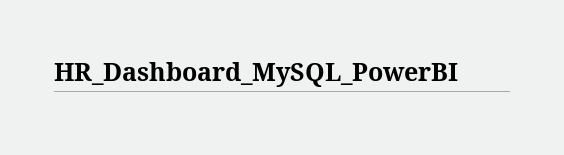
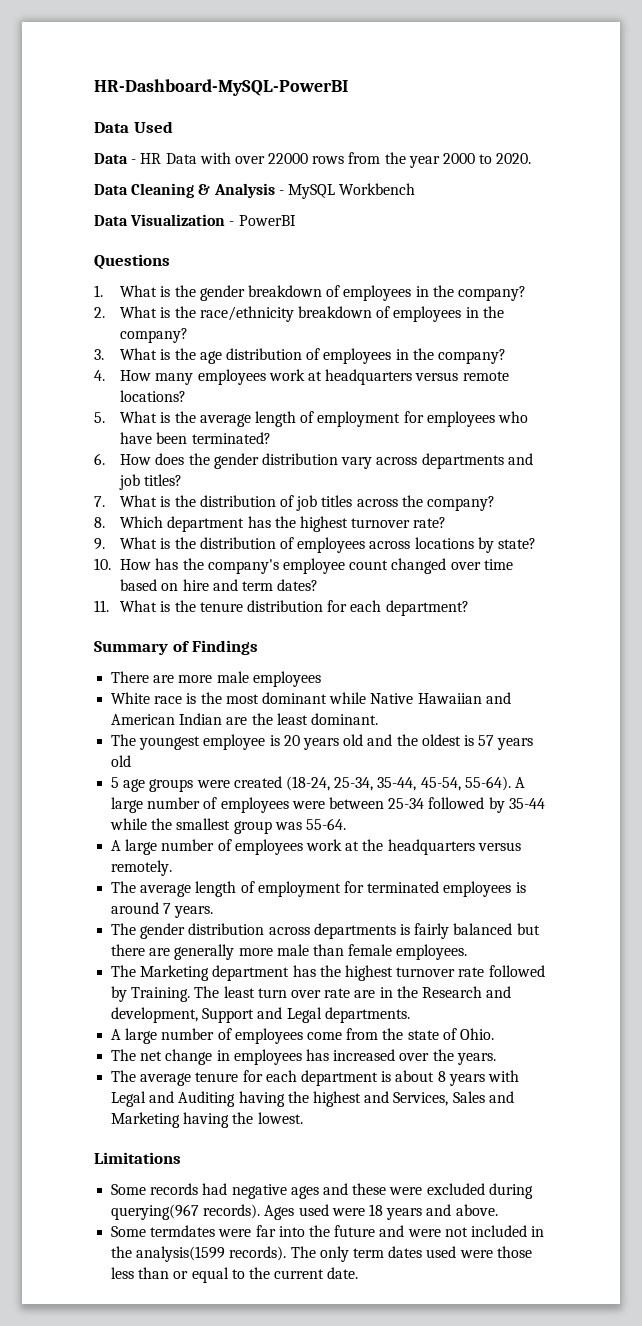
- HR_Dashboard_MySQL_PowerBI
+ HR-Dashboard-MySQL-PowerBI
+ Data Used
+ Data - HR Data with over 22000 rows from the year 2000 to 2020.
+ Data Cleaning & Analysis - MySQL Workbench
+ Data Visualization - PowerBI
+ Questions
+ 1. What is the gender breakdown of employees in the company?
+ 2. What is the race/ethnicity breakdown of employees in the company?
+ 3. What is the age distribution of employees in the company?
+ 4. How many employees work at headquarters versus remote locations?
+ 5. What is the average length of employment for employees who have been terminated?
+ 6. How does the gender distribution vary across departments and job titles?
+ 7. What is the distribution of job titles across the company?
+ 8. Which department has the highest turnover rate?
+ 9. What is the distribution of employees across locations by state?
+ 10. How has the company's employee count changed over time based on hire and term dates?
+ 11. What is the tenure distribution for each department?
+ Summary of Findings
+ There are more male employees
+ White race is the most dominant while Native Hawaiian and American Indian are the least dominant.
+ The youngest employee is 20 years old and the oldest is 57 years old
+ 5 age groups were created (18-24, 25-34, 35-44, 45-54, 55-64). A large number of employees were between 25-34 followed by 35-44 while the smallest group was 55-64.
+ A large number of employees work at the headquarters versus remotely.
+ The average length of employment for terminated employees is around 7 years.
+ The gender distribution across departments is fairly balanced but there are generally more male than female employees.
+ The Marketing department has the highest turnover rate followed by Training. The least turn over rate are in the Research and development, Support and Legal departments.
+ A large number of employees come from the state of Ohio.
+ The net change in employees has increased over the years.
+ The average tenure for each department is about 8 years with Legal and Auditing having the highest and Services, Sales and Marketing having the lowest.
+ Limitations
+ Some records had negative ages and these were excluded during querying(967 records). Ages used were 18 years and above.
+ Some termdates were far into the future and were not included in the analysis(1599 records). The only term dates used were those less than or equal to the current date.

